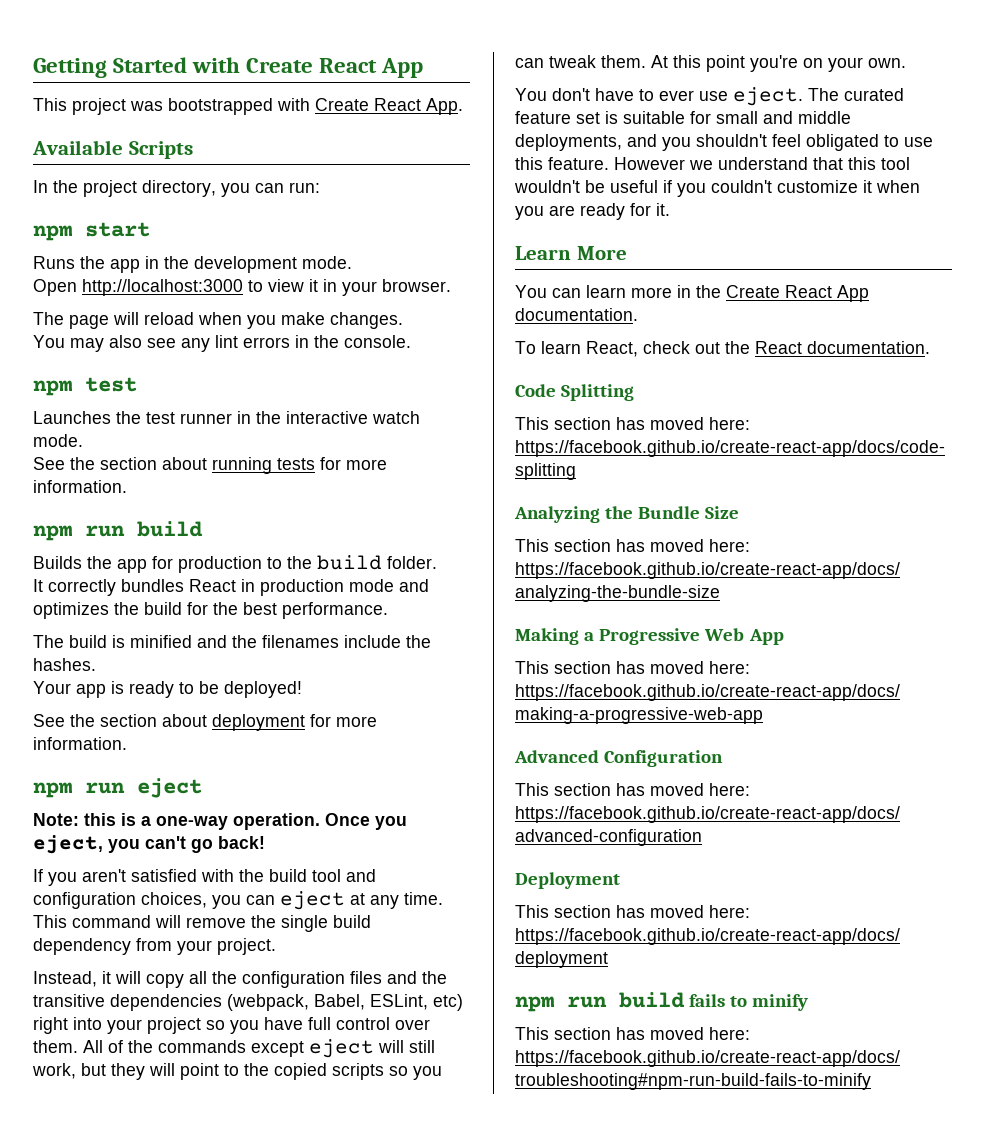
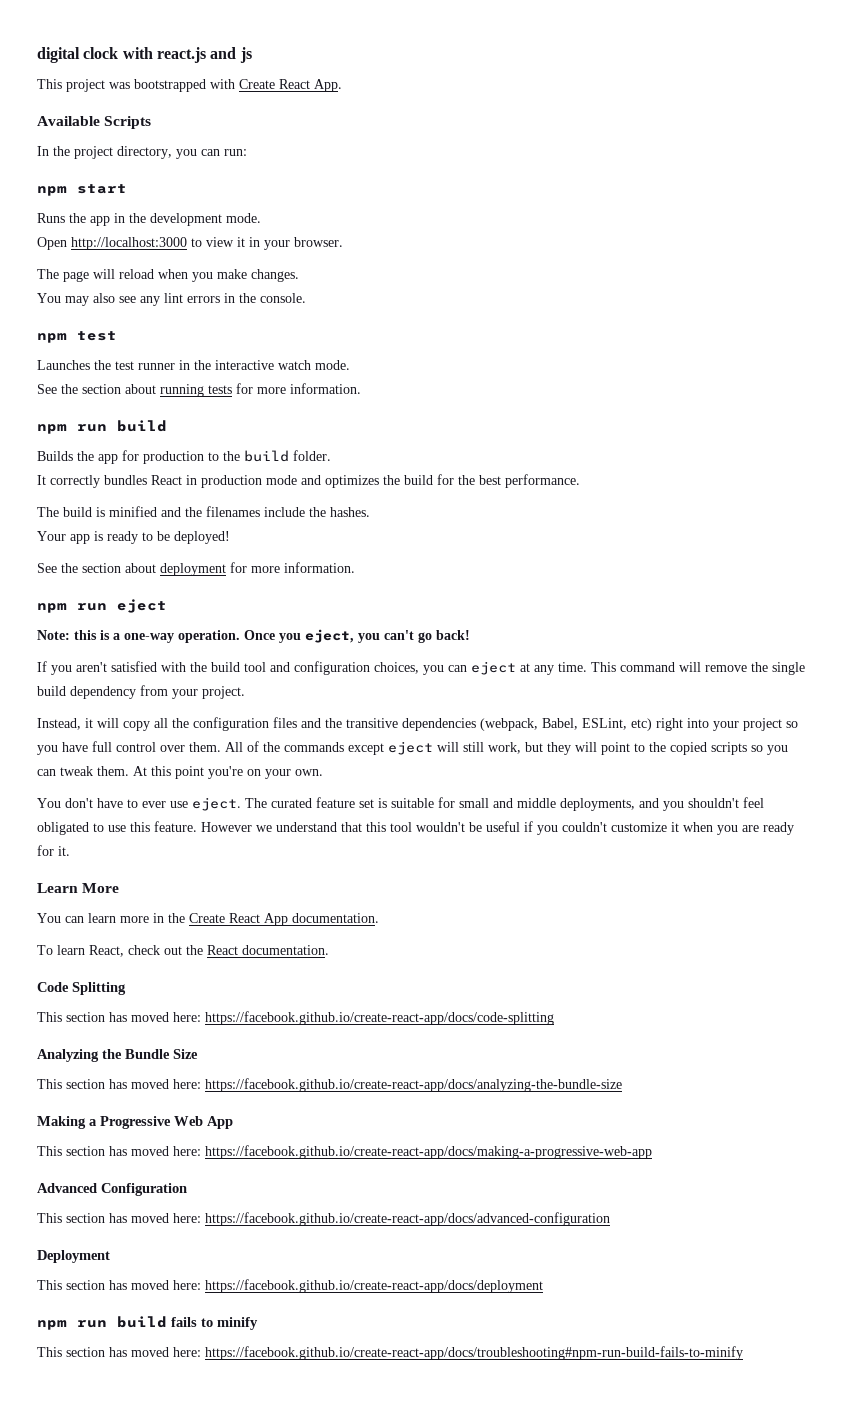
- Getting Started with Create React App
+ digital clock with react.js and js

